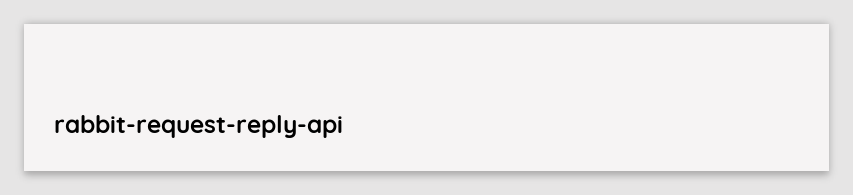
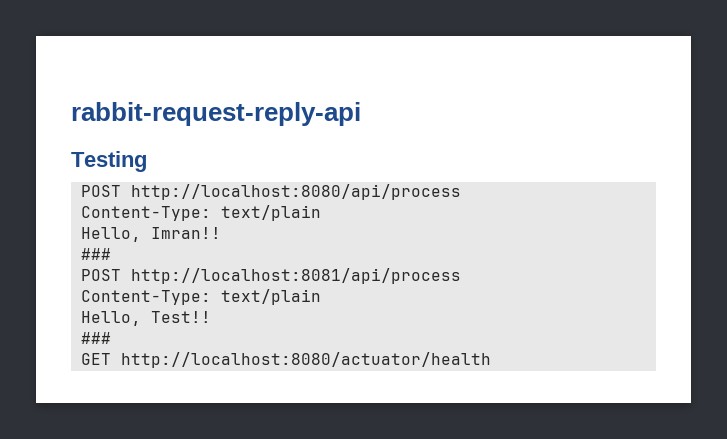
+ Testing
+ POST http://localhost:8080/api/process
+ Content-Type: text/plain
+ Hello, Imran!!
+ ###
+ POST http://localhost:8081/api/process
+ Content-Type: text/plain
+ Hello, Test!!
+ ###
+ GET http://localhost:8080/actuator/health

